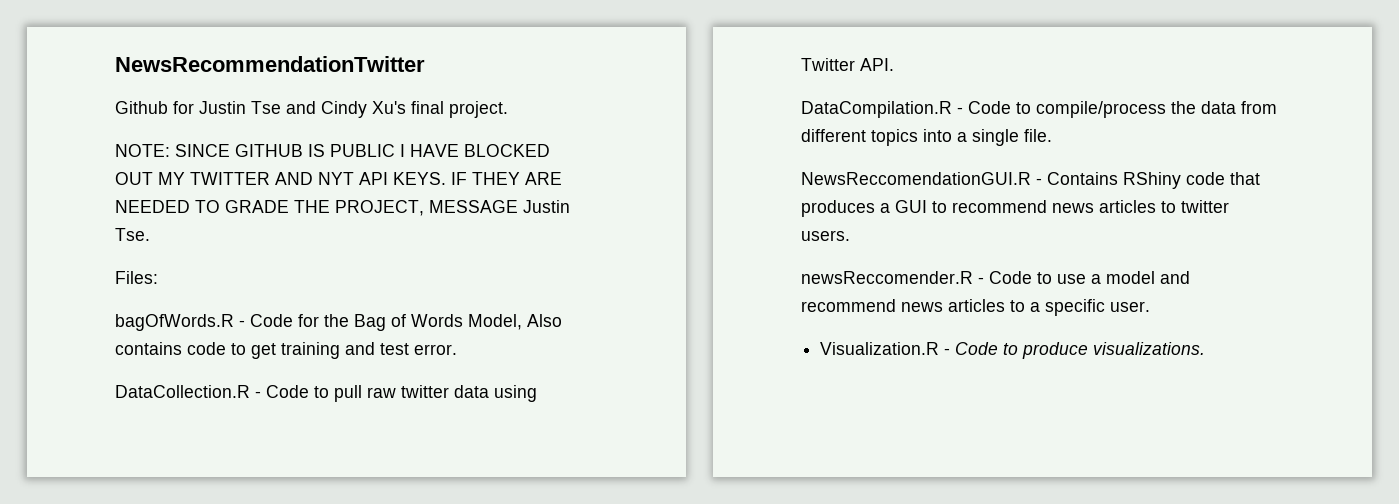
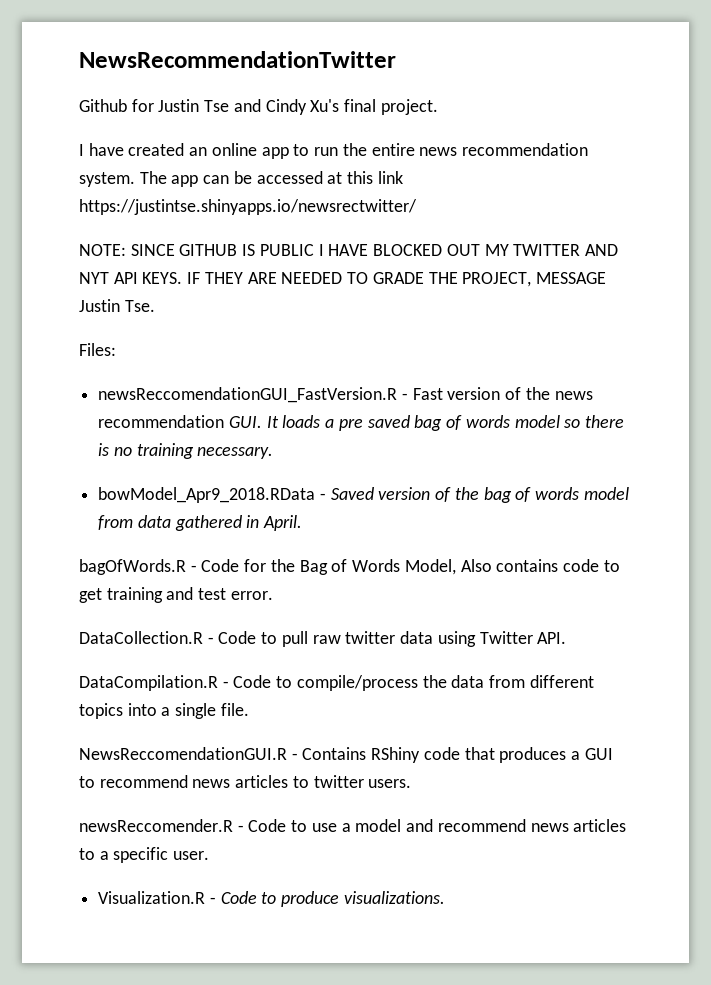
+ I have created an online app to run the entire news recommendation system. The app can be accessed at this link https://justintse.shinyapps.io/newsrectwitter/
+ newsReccomendationGUI_FastVersion.R - Fast version of the news recommendation GUI. It loads a pre saved bag of words model so there is no training necessary.
+ bowModel_Apr9_2018.RData - Saved version of the bag of words model from data gathered in April.

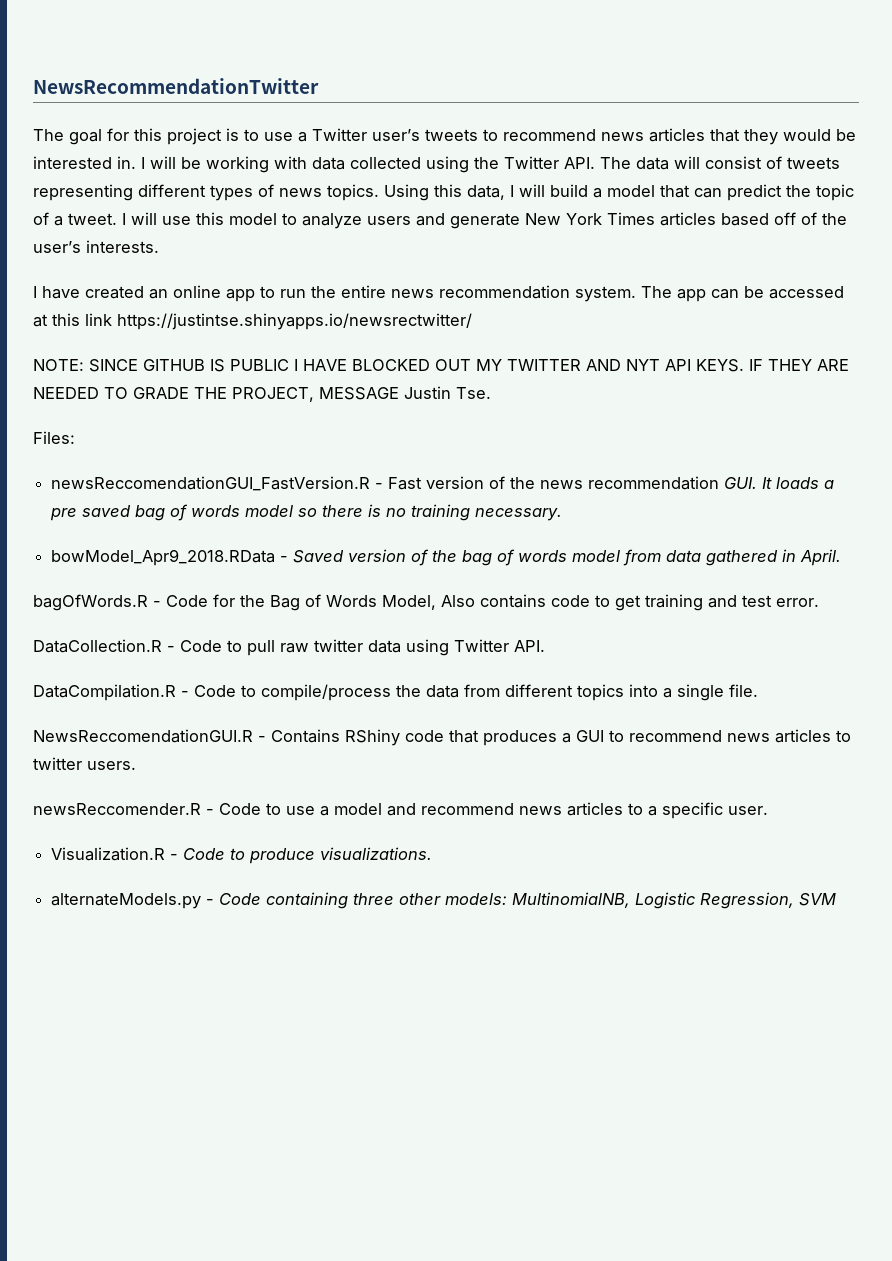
- Github for Justin Tse and Cindy Xu's final project.
+ The goal for this project is to use a Twitter user’s tweets to recommend news articles that they would be interested in. I will be working with data collected using the Twitter API. The data will consist of tweets representing different types of news topics. Using this data, I will build a model that can predict the topic of a tweet. I will use this model to analyze users and generate New York Times articles based off of the user’s interests.
+ alternateModels.py - Code containing three other models: MultinomialNB, Logistic Regression, SVM

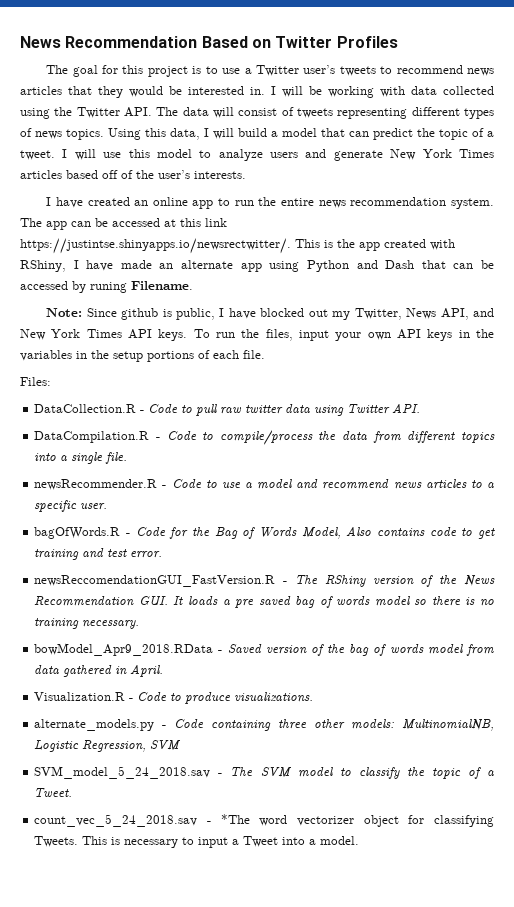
- NewsRecommendationTwitter
+ News Recommendation Based on Twitter Profiles
- The app can be accessed at this link https://justintse.shinyapps.io/newsrectwitter/
- NOTE: SINCE GITHUB IS PUBLIC I HAVE BLOCKED OUT MY TWITTER AND NYT API KEYS. IF THEY ARE NEEDED TO GRADE THE PROJECT, MESSAGE Justin Tse.
+ The app can be accessed at this link https://justintse.shinyapps.io/newsrectwitter/. This is the app created with RShiny, I have made an alternate app using Python and Dash that can be accessed by runing Filename.
+ Note: Since github is public, I have blocked out my Twitter, News API, and New York Times API keys. To run the files, input your own API keys in the variables in the setup portions of each file.
  Files:
+ DataCollection.R - Code to pull raw twitter data using Twitter API.
+ DataCompilation.R - Code to compile/process the data from different topics into a single file.
+ newsRecommender.R - Code to use a model and recommend news articles to a specific user.
+ bagOfWords.R - Code for the Bag of Words Model, Also contains code to get training and test error.
- newsReccomendationGUI_FastVersion.R - Fast version of the news recommendation GUI. It loads a pre saved bag of words model so there is no training necessary.
+ newsReccomendationGUI_FastVersion.R - The RShiny version of the News Recommendation GUI. It loads a pre saved bag of words model so there is no training necessary.
- bagOfWords.R - Code for the Bag of Words Model, Also contains code to get training and test error.
- DataCollection.R - Code to pull raw twitter data using Twitter API.
- DataCompilation.R - Code to compile/process the data from different topics into a single file.
- NewsReccomendationGUI.R - Contains RShiny code that produces a GUI to recommend news articles to twitter users.
- newsReccomender.R - Code to use a model and recommend news articles to a specific user.
- alternateModels.py - Code containing three other models: MultinomialNB, Logistic Regression, SVM
+ alternate_models.py - Code containing three other models: MultinomialNB, Logistic Regression, SVM
+ SVM_model_5_24_2018.sav - The SVM model to classify the topic of a Tweet.
+ count_vec_5_24_2018.sav - *The word vectorizer object for classifying Tweets. This is necessary to input a Tweet into a model.

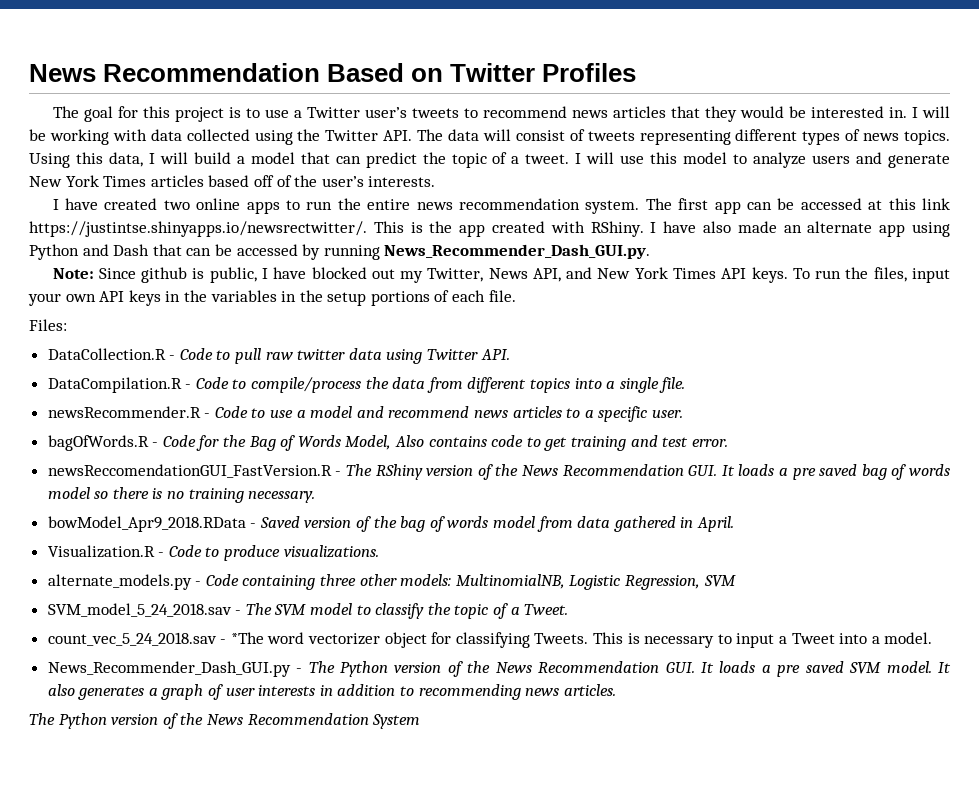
- I have created an online app to run the entire news recommendation system.
+ I have created two online apps to run the entire news recommendation system.
- The app can be accessed at this link https://justintse.shinyapps.io/newsrectwitter/. This is the app created with RShiny, I have made an alternate app using Python and Dash that can be accessed by runing Filename.
+ The first app can be accessed at this link https://justintse.shinyapps.io/newsrectwitter/. This is the app created with RShiny. I have also made an alternate app using Python and Dash that can be accessed by running News_Recommender_Dash_GUI.py.
+ News_Recommender_Dash_GUI.py - The Python version of the News Recommendation GUI. It loads a pre saved SVM model. It also generates a graph of user interests in addition to recommending news articles.
+ The Python version of the News Recommendation System

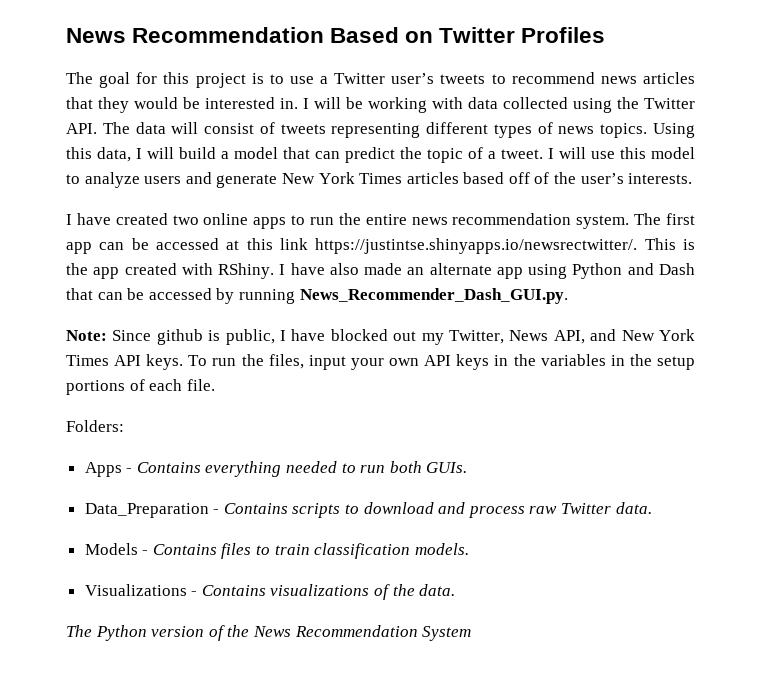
- Files:
- DataCollection.R - Code to pull raw twitter data using Twitter API.
- DataCompilation.R - Code to compile/process the data from different topics into a single file.
- newsRecommender.R - Code to use a model and recommend news articles to a specific user.
- bagOfWords.R - Code for the Bag of Words Model, Also contains code to get training and test error.
- newsReccomendationGUI_FastVersion.R - The RShiny version of the News Recommendation GUI. It loads a pre saved bag of words model so there is no training necessary.
- bowModel_Apr9_2018.RData - Saved version of the bag of words model from data gathered in April.
- Visualization.R - Code to produce visualizations.
- alternate_models.py - Code containing three other models: MultinomialNB, Logistic Regression, SVM
- SVM_model_5_24_2018.sav - The SVM model to classify the topic of a Tweet.
- count_vec_5_24_2018.sav - *The word vectorizer object for classifying Tweets. This is necessary to input a Tweet into a model.
- News_Recommender_Dash_GUI.py - The Python version of the News Recommendation GUI. It loads a pre saved SVM model. It also generates a graph of user interests in addition to recommending news articles.
+ Folders:
+ Apps - Contains everything needed to run both GUIs.
+ Data_Preparation - Contains scripts to download and process raw Twitter data.
+ Models - Contains files to train classification models.
+ Visualizations - Contains visualizations of the data.

